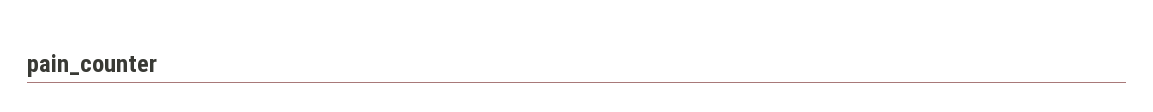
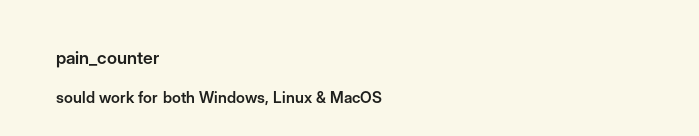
+ sould work for both Windows, Linux & MacOS

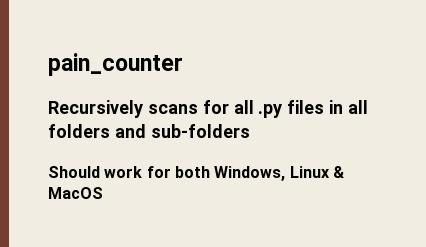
- sould work for both Windows, Linux & MacOS
+ Recursively scans for all .py files in all folders and sub-folders
+ Should work for both Windows, Linux & MacOS

